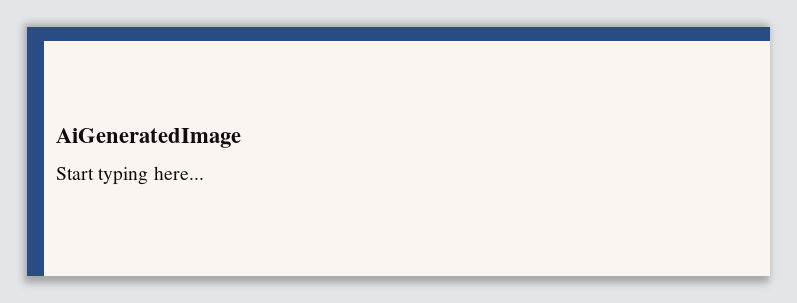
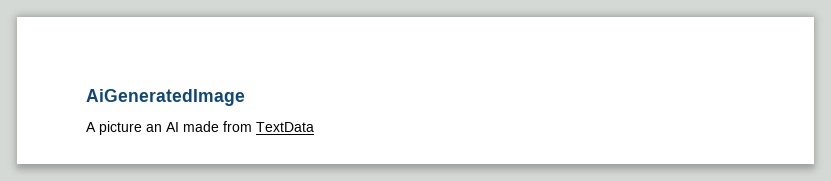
- Start typing here...
+ A picture an AI made from TextData

